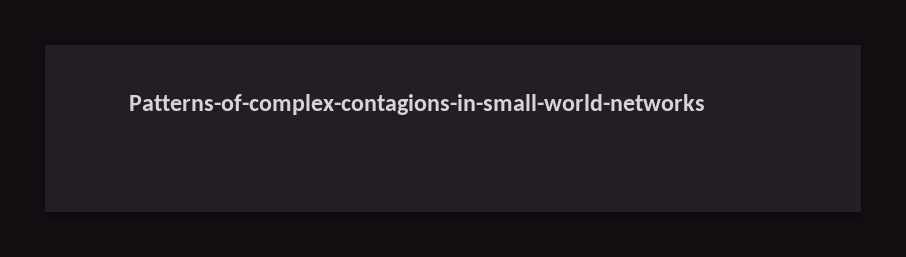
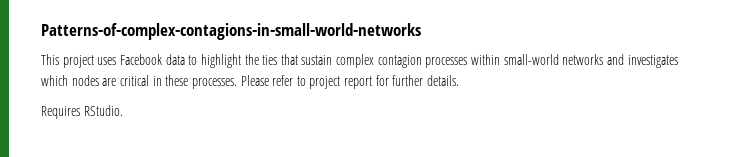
+ This project uses Facebook data to highlight the ties that sustain complex contagion processes within small-world networks and investigates which nodes are critical in these processes. Please refer to project report for further details.
+ Requires RStudio.

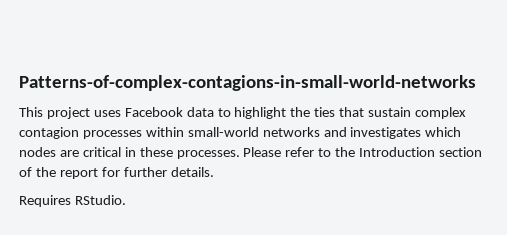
- Please refer to project report for further details.
+ Please refer to the Introduction section of the report for further details.

